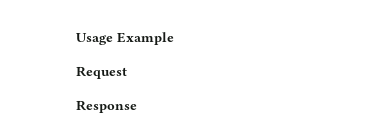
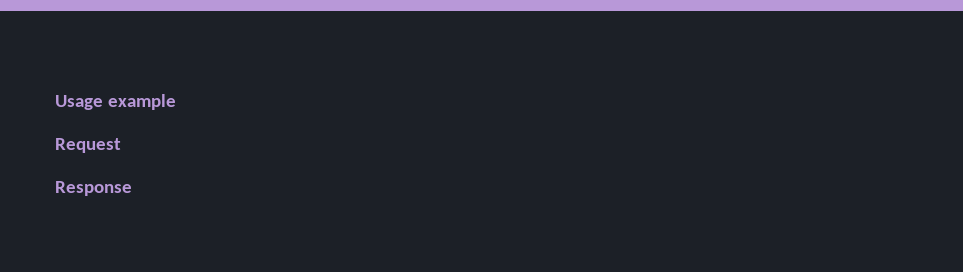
- Usage Example
+ Usage example

